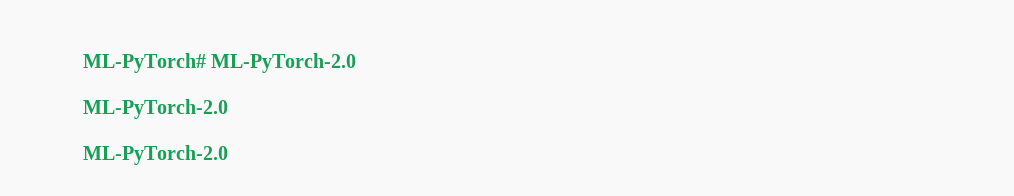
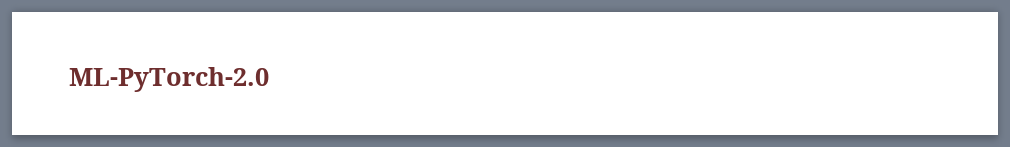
- ML-PyTorch# ML-PyTorch-2.0
- ML-PyTorch-2.0

